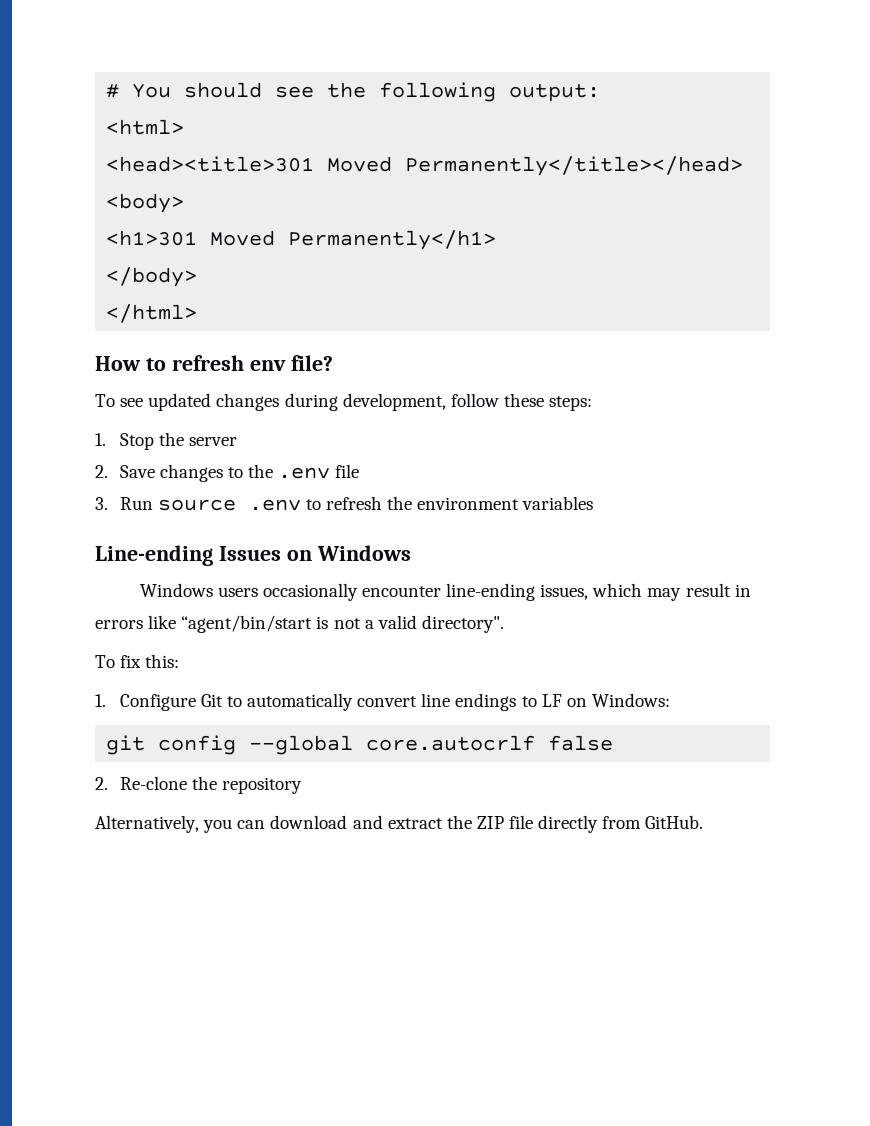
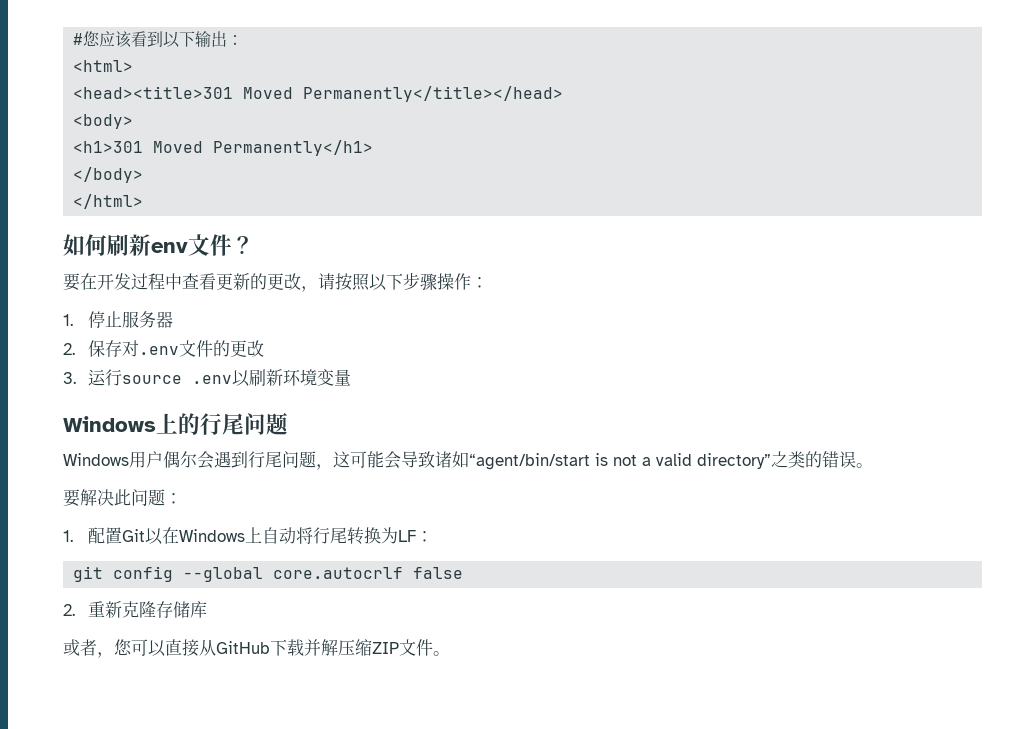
- # You should see the following output:
+ #您应该看到以下输出：
- How to refresh env file?
- To see updated changes during development, follow these steps:
- 1. Stop the server
- 2. Save changes to the .env file
+ 如何刷新env文件？
+ 要在开发过程中查看更新的更改，请按照以下步骤操作：
+ 1.停止服务器
+ 2.保存对.env文件的更改
- 3. Run source .env to refresh the environment variables
- Line-ending Issues on Windows
- Windows users occasionally encounter line-ending issues, which may result in errors like “agent/bin/start is not a valid directory".
- To fix this:
- 1. Configure Git to automatically convert line endings to LF on Windows:
+ 3.运行source .env以刷新环境变量
+ Windows上的行尾问题
+ Windows用户偶尔会遇到行尾问题，这可能会导致诸如“agent/bin/start is not a valid directory”之类的错误。
+ 要解决此问题：
+ 1.配置Git以在Windows上自动将行尾转换为LF：
- 2. Re-clone the repository
- Alternatively, you can download and extract the ZIP file directly from GitHub.
+ 2.重新克隆存储库
+ 或者，您可以直接从GitHub下载并解压缩ZIP文件。

